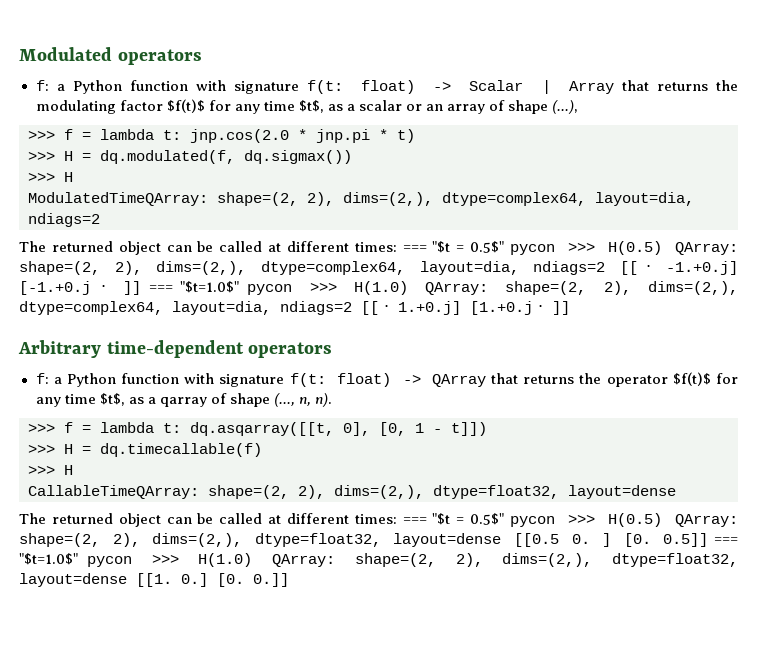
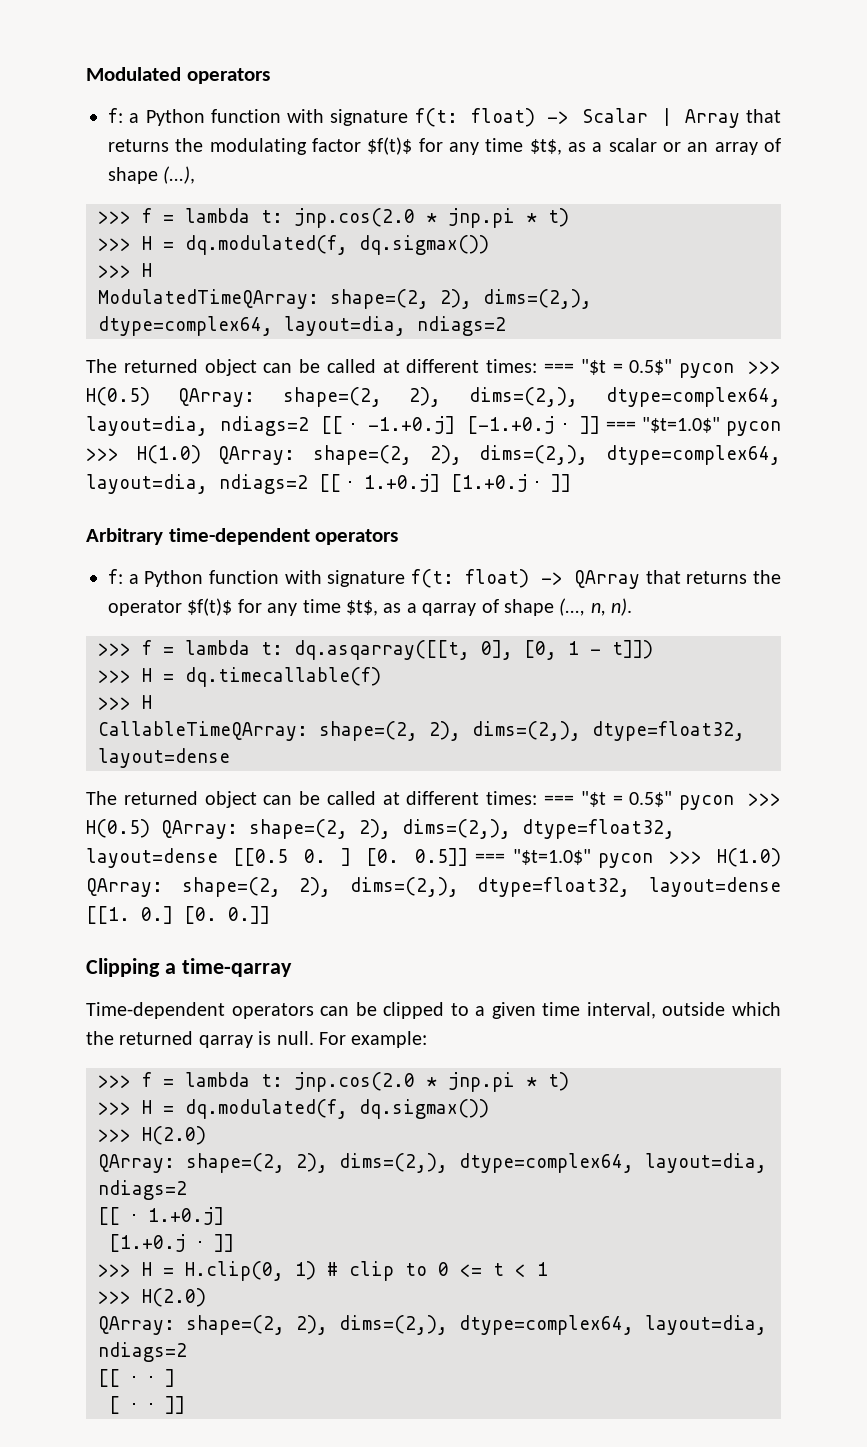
+ Clipping a time-qarray
+ Time-dependent operators can be clipped to a given time interval, outside which the returned qarray is null. For example:
+ >>> f = lambda t: jnp.cos(2.0 * jnp.pi * t)
+ >>> H = dq.modulated(f, dq.sigmax())
+ >>> H(2.0)
+ QArray: shape=(2, 2), dims=(2,), dtype=complex64, layout=dia, ndiags=2
+ [[ ⋅ 1.+0.j]
+ [1.+0.j ⋅ ]]
+ >>> H = H.clip(0, 1) # clip to 0 <= t < 1
+ >>> H(2.0)
+ QArray: shape=(2, 2), dims=(2,), dtype=complex64, layout=dia, ndiags=2
+ [[ ⋅ ⋅ ]
+ [ ⋅ ⋅ ]]

